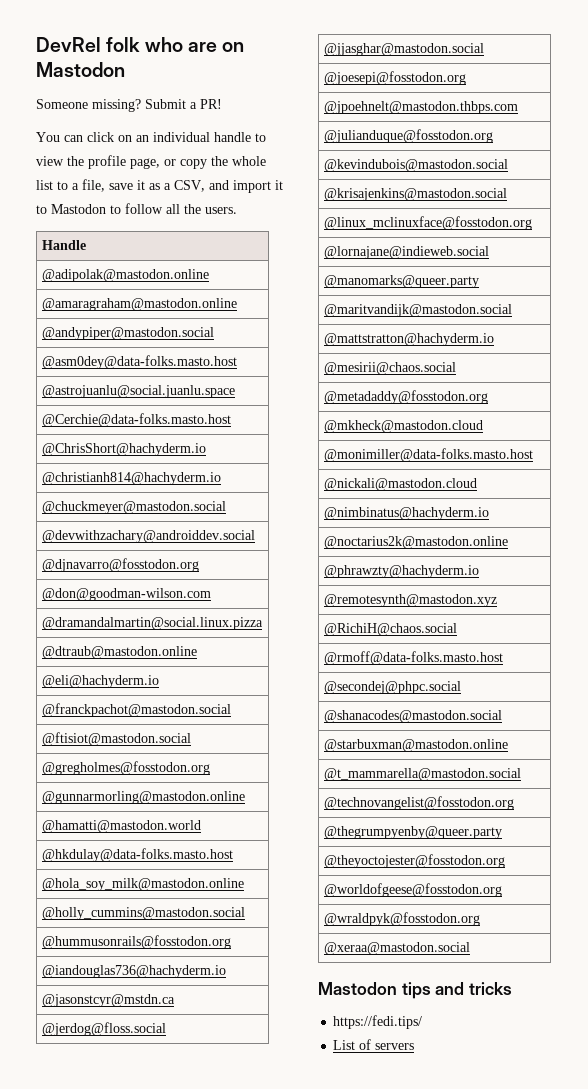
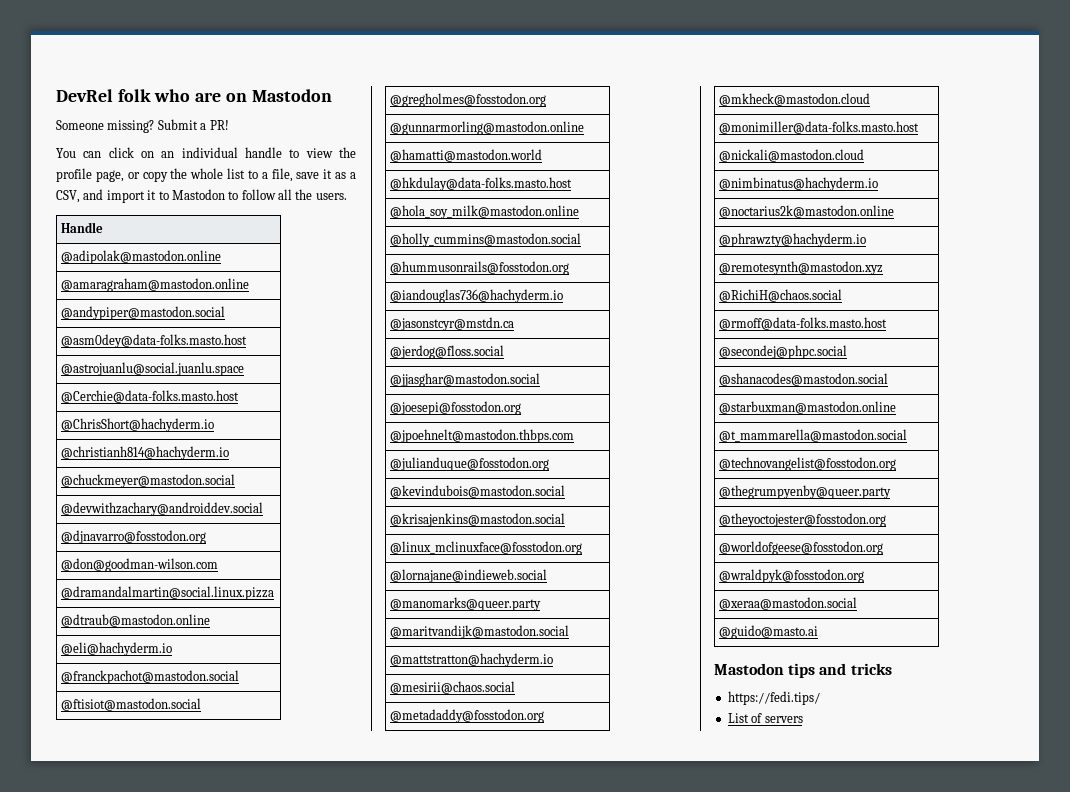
+ @guido@masto.ai

